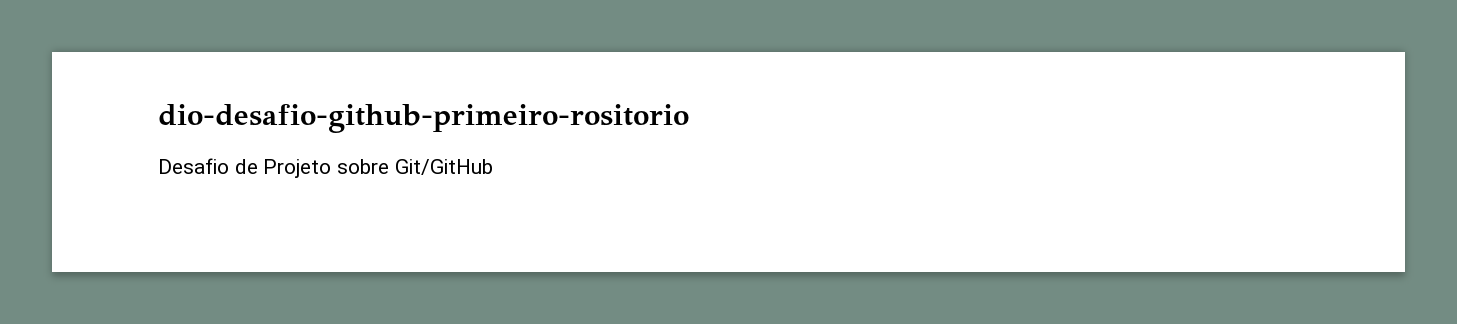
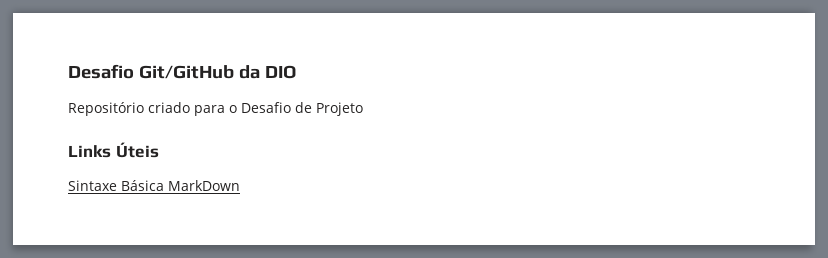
- dio-desafio-github-primeiro-rositorio
- Desafio de Projeto sobre Git/GitHub
+ Desafio Git/GitHub da DIO
+ Repositório criado para o Desafio de Projeto
+ Links Úteis
+ Sintaxe Básica MarkDown

